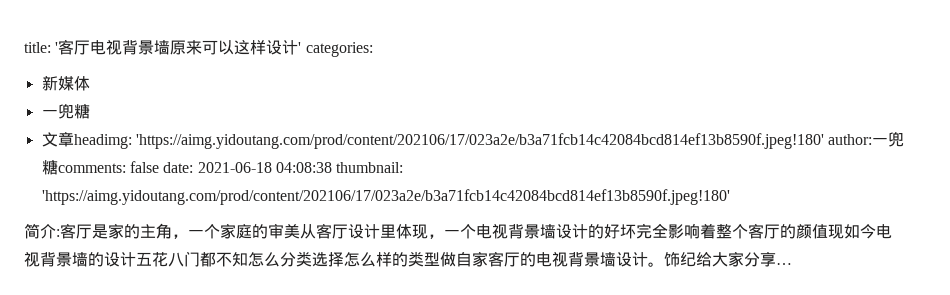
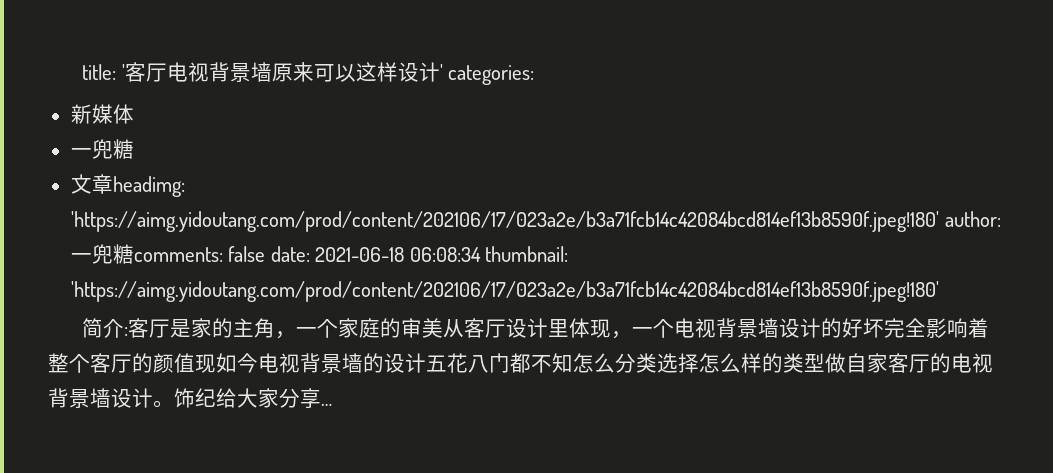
- 文章headimg: 'https://aimg.yidoutang.com/prod/content/202106/17/023a2e/b3a71fcb14c42084bcd814ef13b8590f.jpeg!180' author:一兜糖comments: false date: 2021-06-18 04:08:38 thumbnail: 'https://aimg.yidoutang.com/prod/content/202106/17/023a2e/b3a71fcb14c42084bcd814ef13b8590f.jpeg!180'
+ 文章headimg: 'https://aimg.yidoutang.com/prod/content/202106/17/023a2e/b3a71fcb14c42084bcd814ef13b8590f.jpeg!180' author:一兜糖comments: false date: 2021-06-18 06:08:34 thumbnail: 'https://aimg.yidoutang.com/prod/content/202106/17/023a2e/b3a71fcb14c42084bcd814ef13b8590f.jpeg!180'

